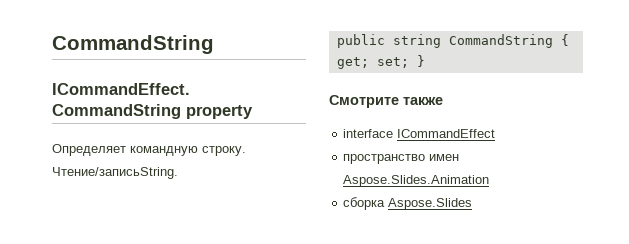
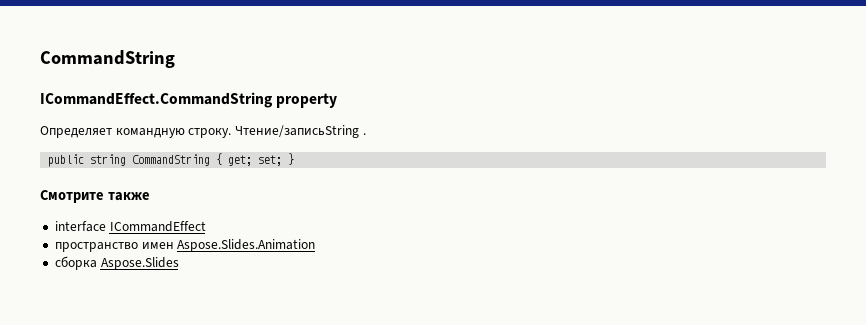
- Чтение/записьString.
+ Чтение/записьString .

